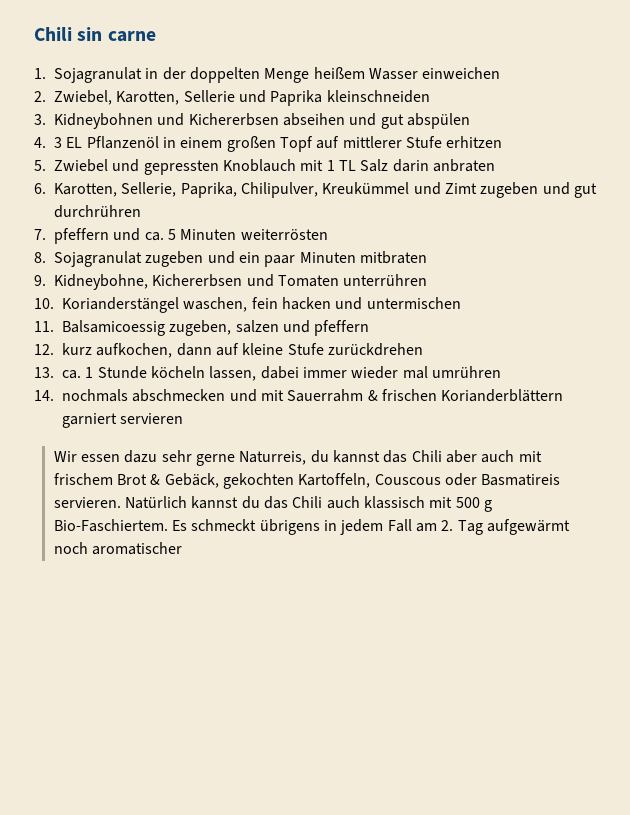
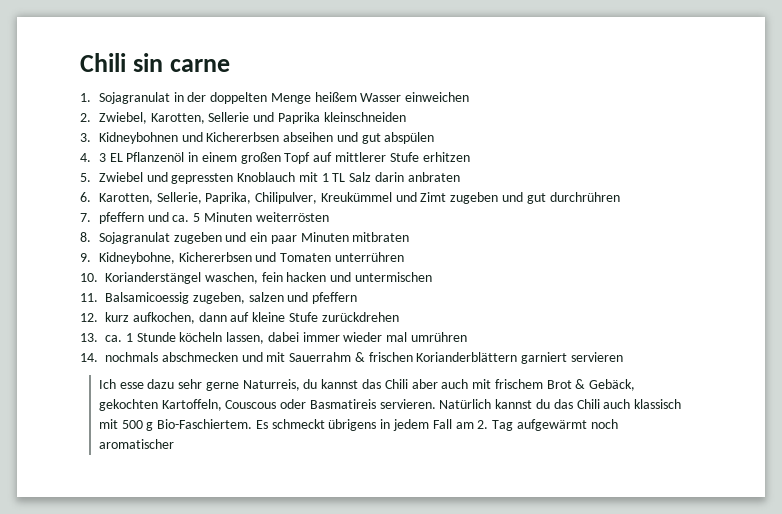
- Wir essen dazu sehr gerne Naturreis, du kannst das Chili aber auch mit frischem Brot & Gebäck, gekochten Kartoffeln, Couscous oder Basmatireis servieren.
+ Ich esse dazu sehr gerne Naturreis, du kannst das Chili aber auch mit frischem Brot & Gebäck, gekochten Kartoffeln, Couscous oder Basmatireis servieren.

